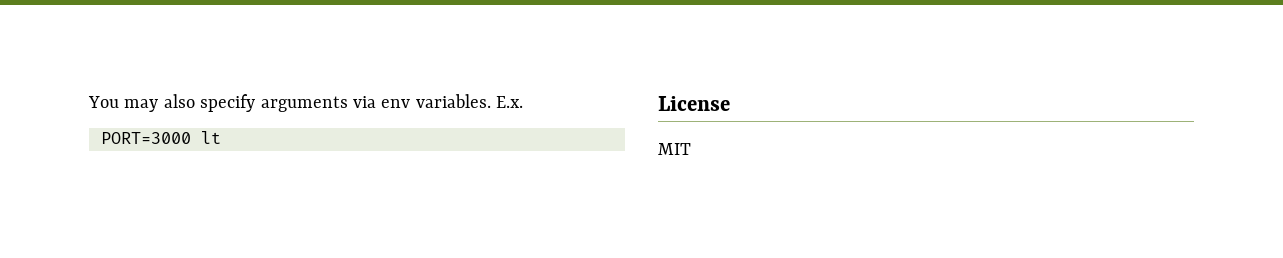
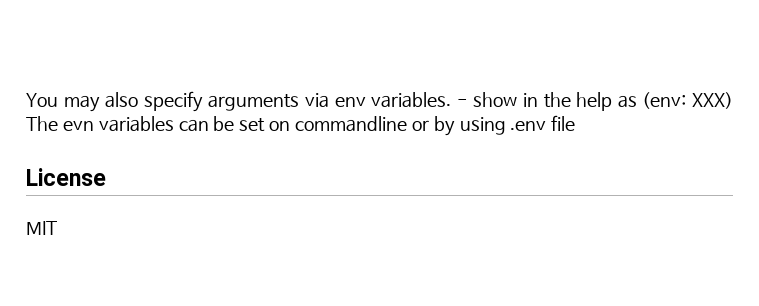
- E.x.
- PORT=3000 lt
+ - show in the help as (env: XXX) The evn variables can be set on commandline or by using .env file

